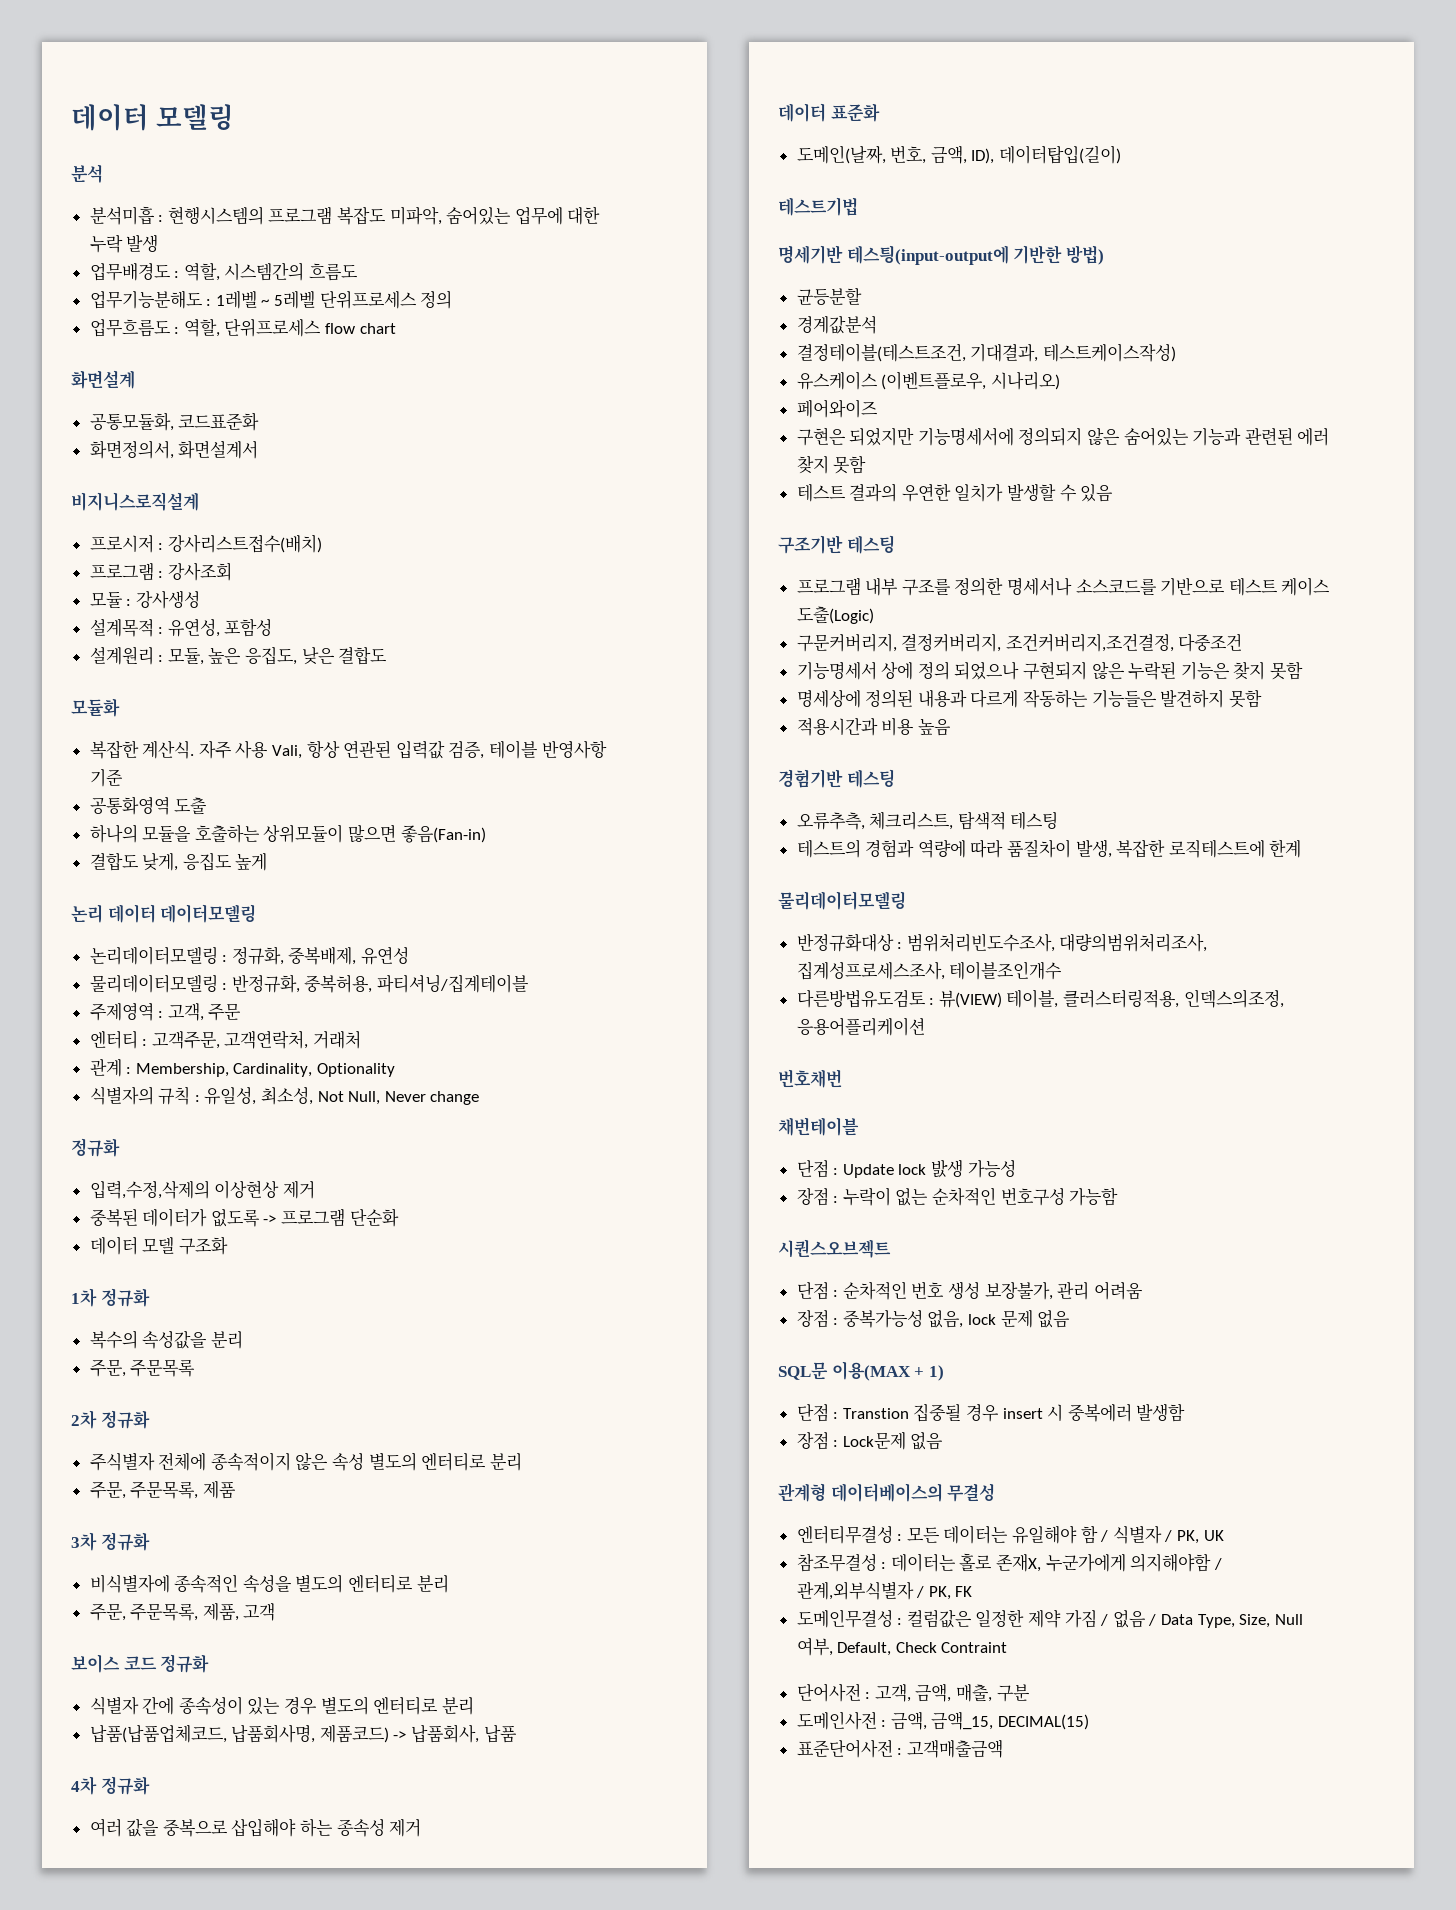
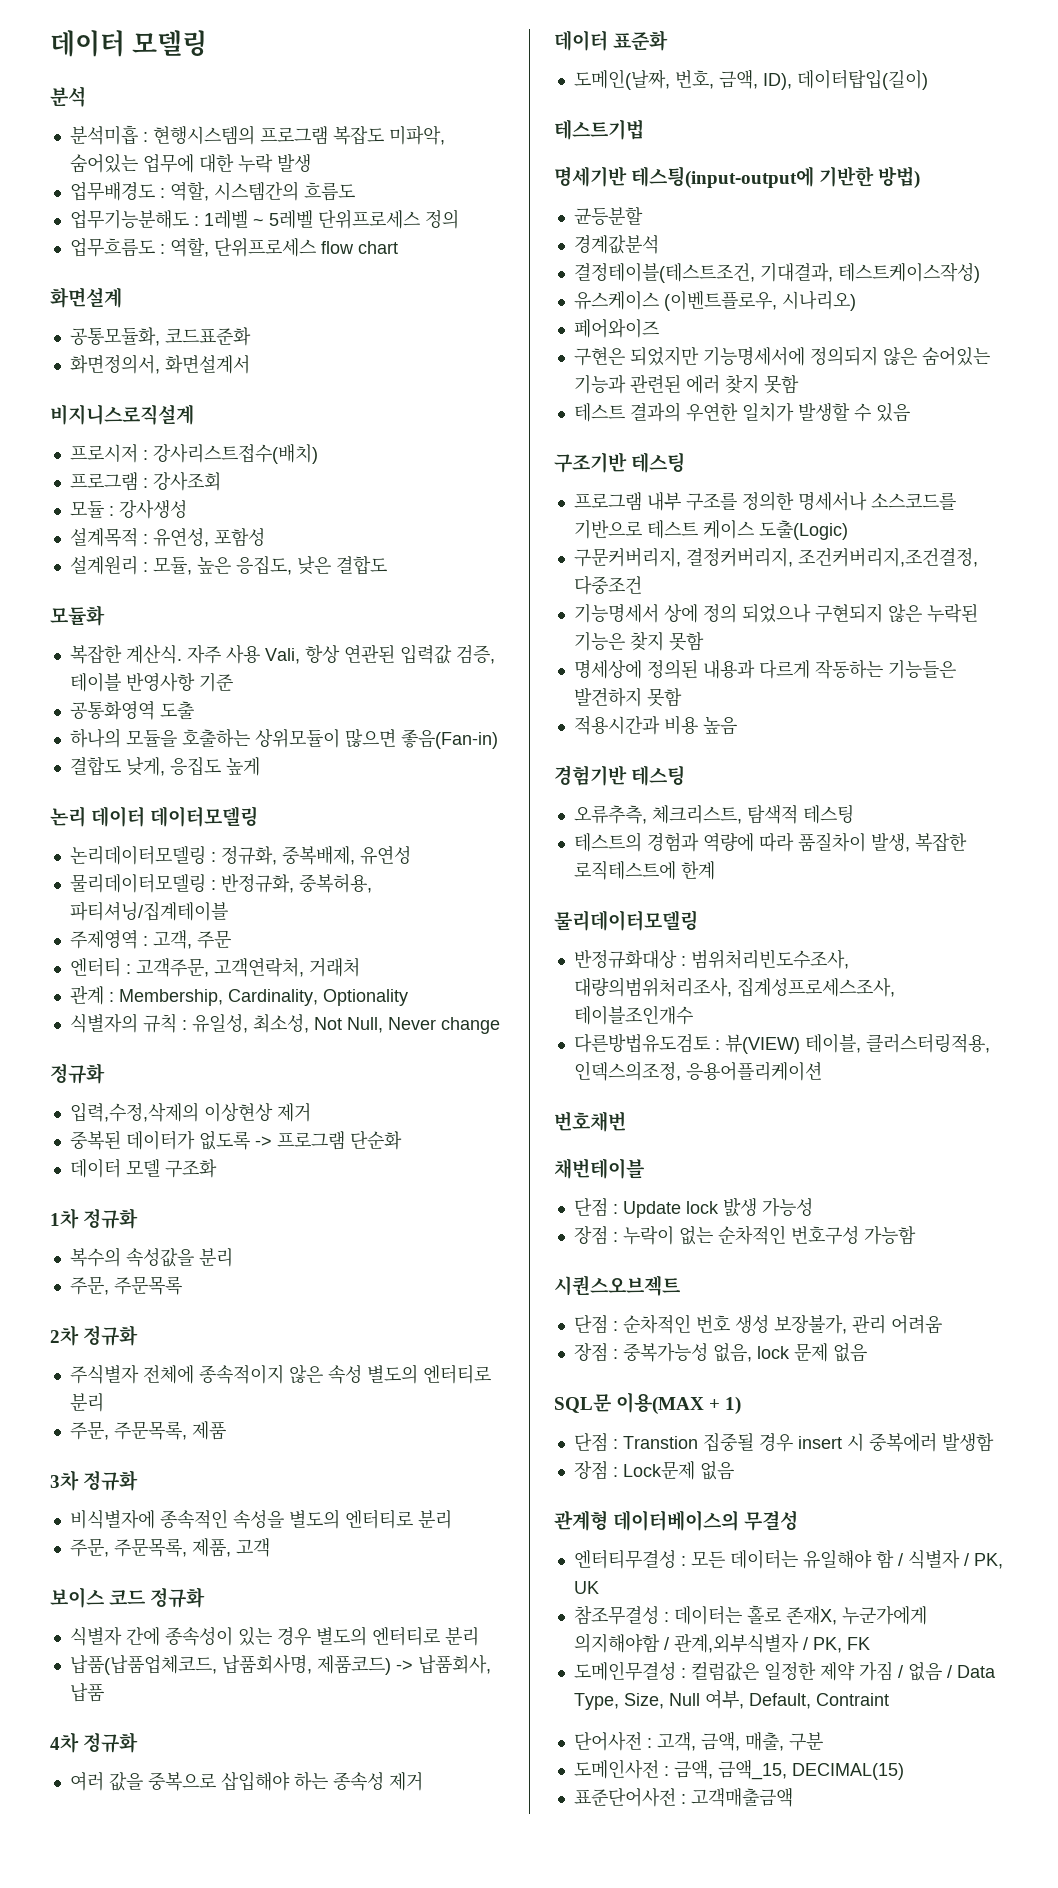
- 도메인무결성 : 컬럼값은 일정한 제약 가짐 / 없음 / Data Type, Size, Null 여부, Default, Check Contraint
+ 도메인무결성 : 컬럼값은 일정한 제약 가짐 / 없음 / Data Type, Size, Null 여부, Default, Contraint

